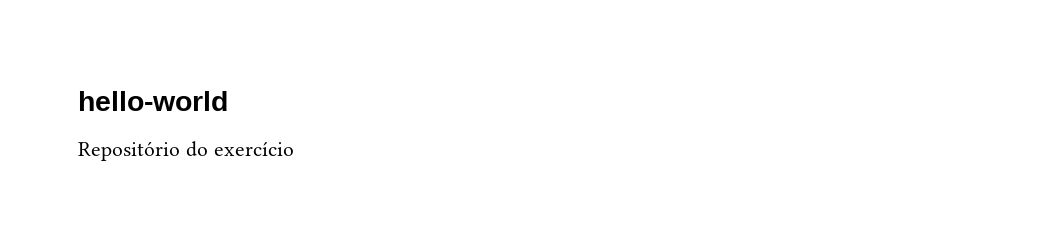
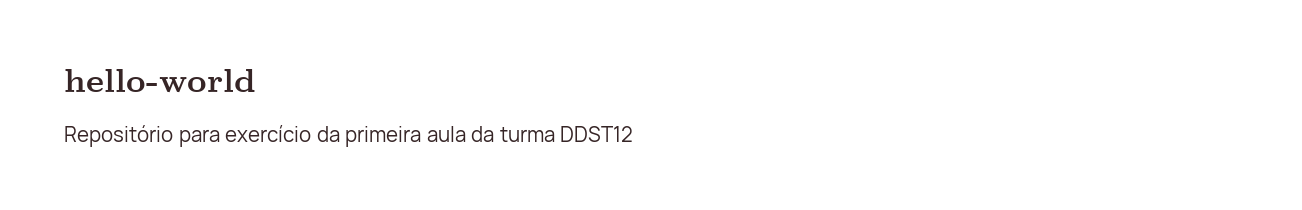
- Repositório do exercício
+ Repositório para exercício da primeira aula da turma DDST12

